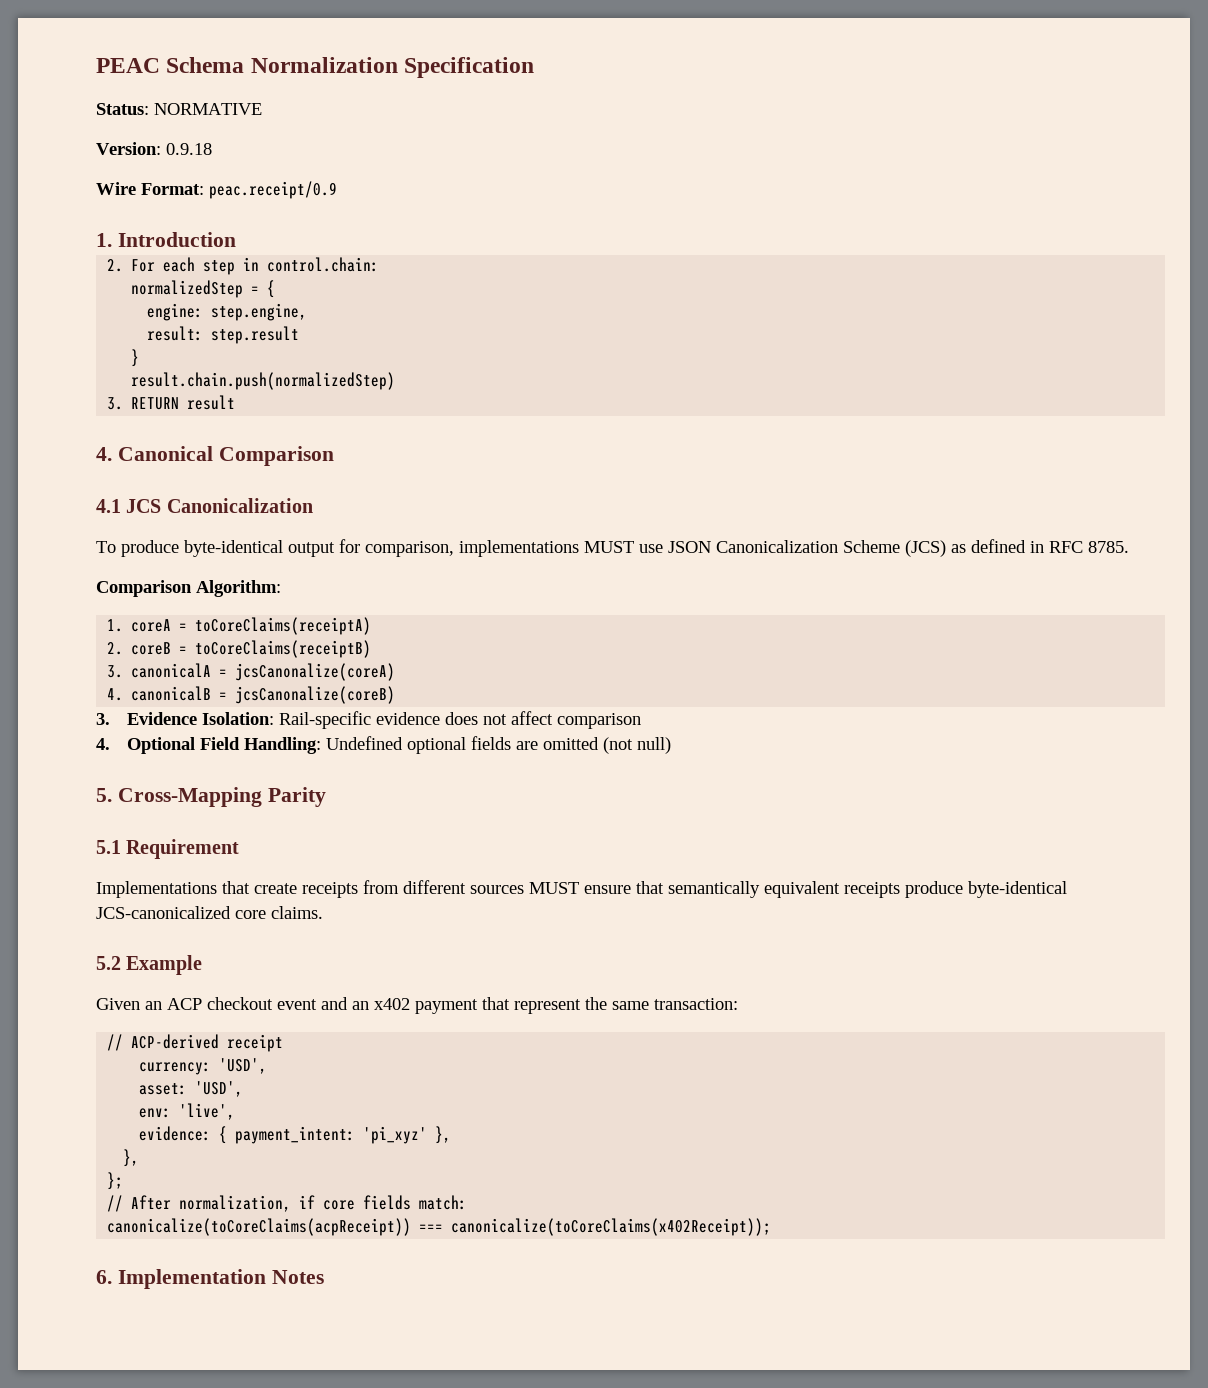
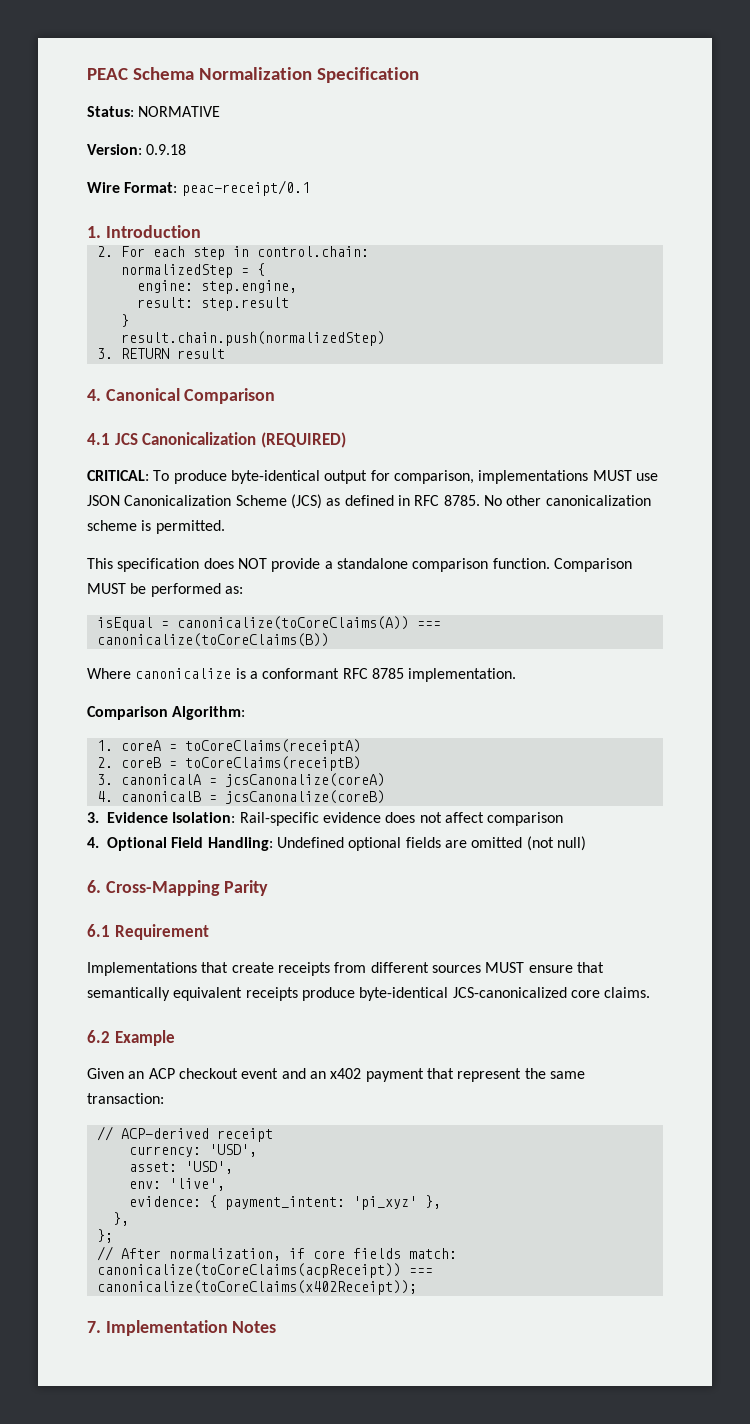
- Wire Format: peac.receipt/0.9
+ Wire Format: peac-receipt/0.1
- 4.1 JCS Canonicalization
- To produce byte-identical output for comparison, implementations MUST use JSON Canonicalization Scheme (JCS) as defined in RFC 8785.
+ 4.1 JCS Canonicalization (REQUIRED)
+ CRITICAL: To produce byte-identical output for comparison, implementations MUST use JSON Canonicalization Scheme (JCS) as defined in RFC 8785. No other canonicalization scheme is permitted.
+ This specification does NOT provide a standalone comparison function. Comparison MUST be performed as:
+ isEqual = canonicalize(toCoreClaims(A)) === canonicalize(toCoreClaims(B))
+ Where canonicalize is a conformant RFC 8785 implementation.
- 5. Cross-Mapping Parity
+ 6. Cross-Mapping Parity
- 5.1 Requirement
+ 6.1 Requirement
- 5.2 Example
+ 6.2 Example
- 6. Implementation Notes
+ 7. Implementation Notes

